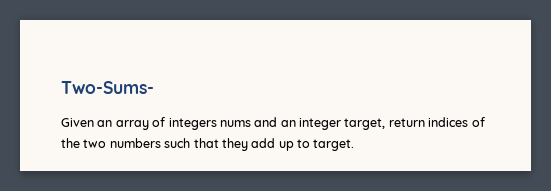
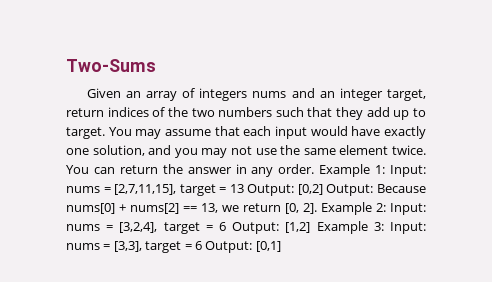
- Two-Sums-
+ Two-Sums
+ You may assume that each input would have exactly one solution, and you may not use the same element twice. You can return the answer in any order. Example 1: Input: nums = [2,7,11,15], target = 13 Output: [0,2] Output: Because nums[0] + nums[2] == 13, we return [0, 2]. Example 2: Input: nums = [3,2,4], target = 6 Output: [1,2] Example 3: Input: nums = [3,3], target = 6 Output: [0,1]

